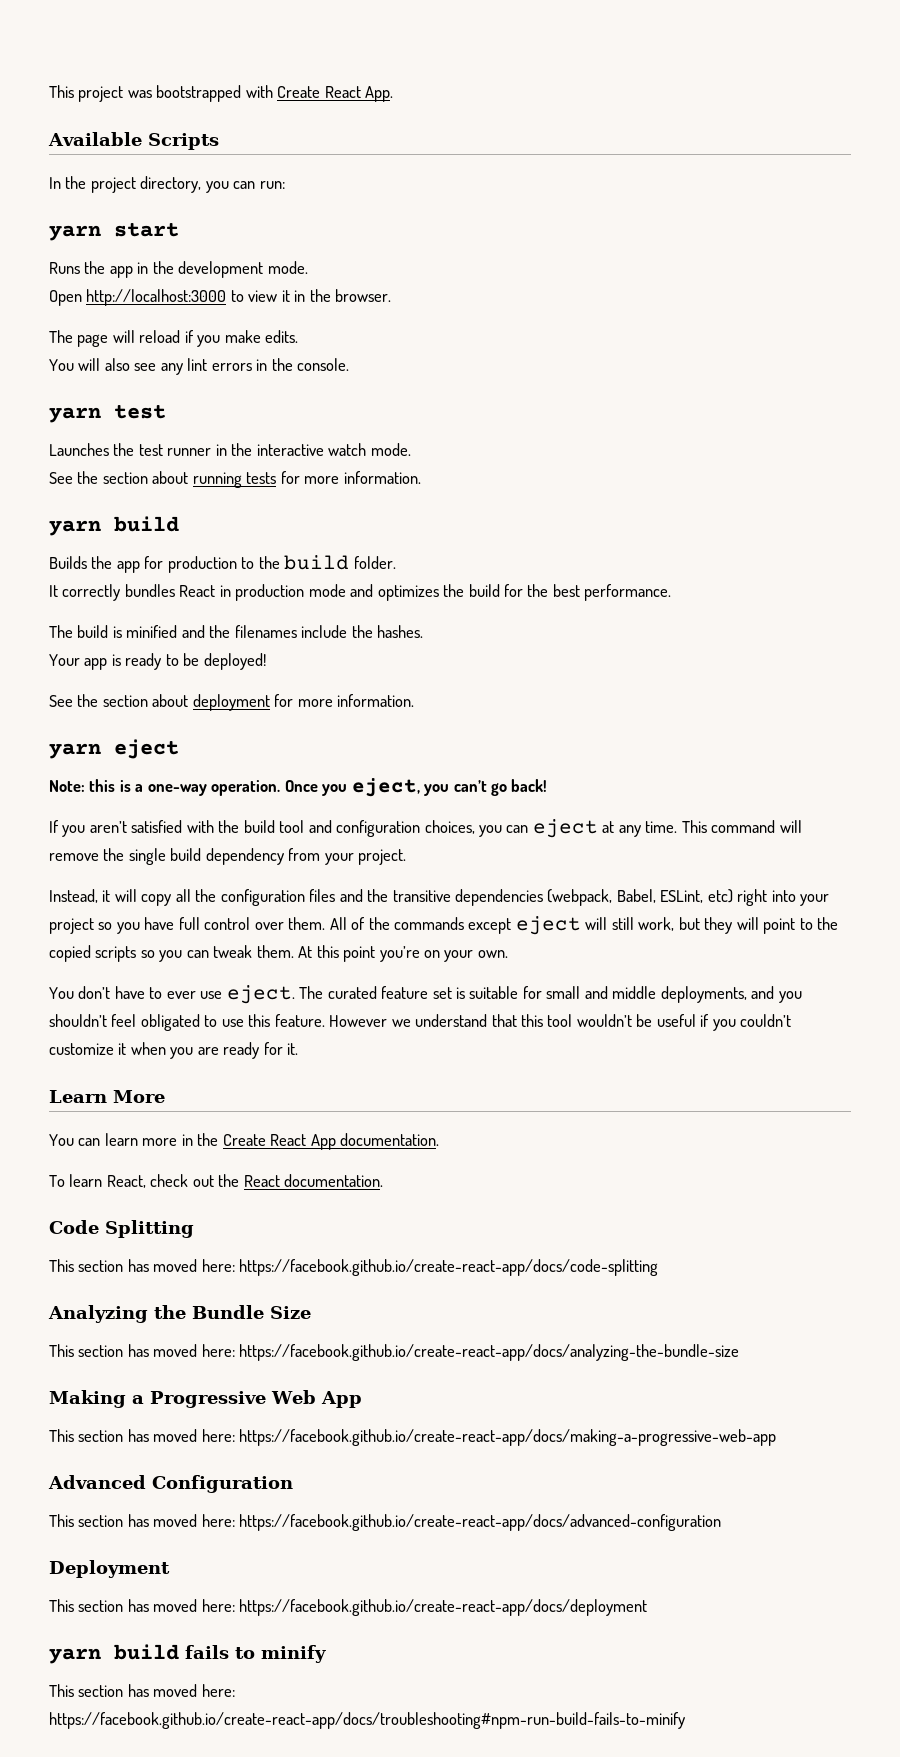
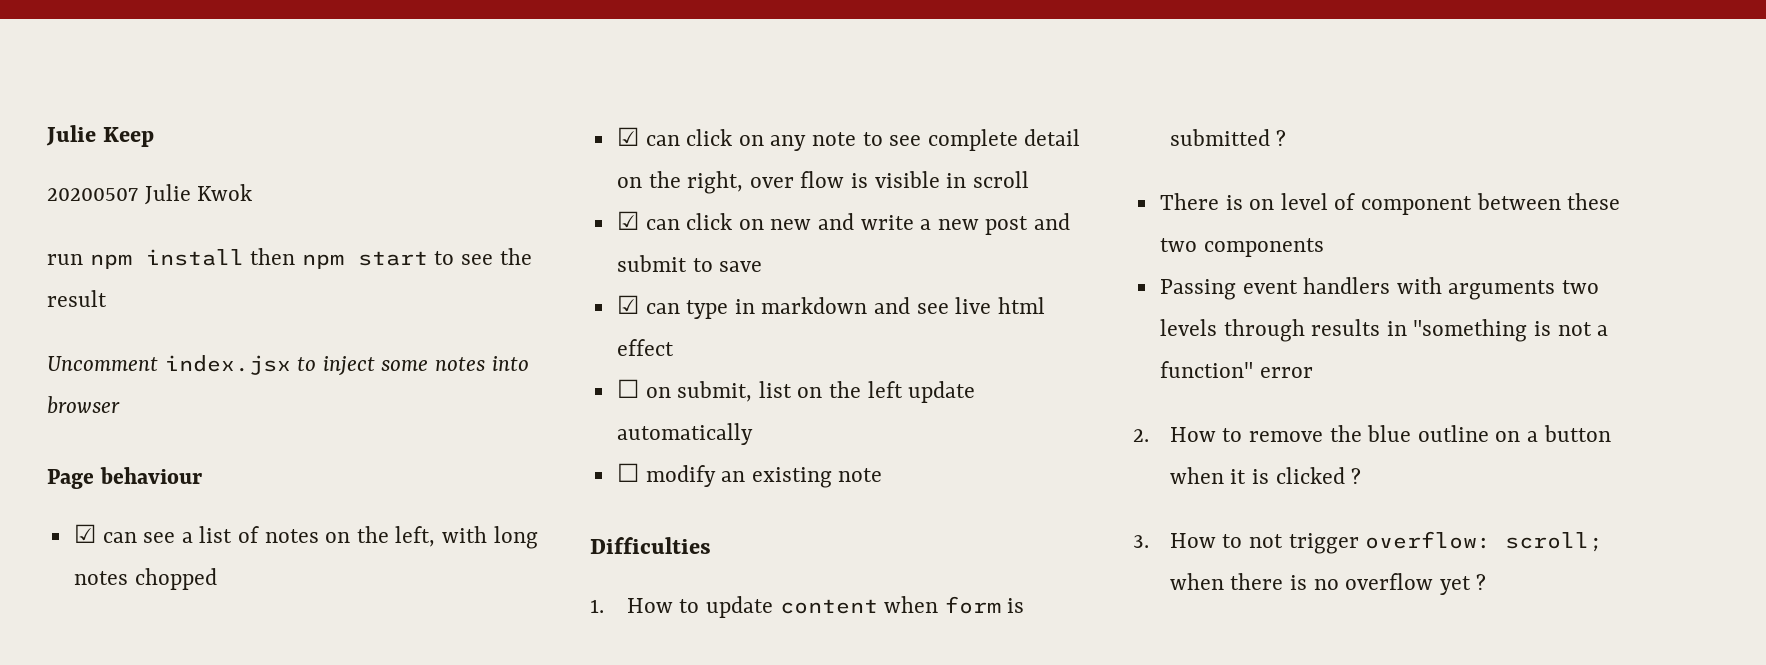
- This project was bootstrapped with Create React App.
- Available Scripts
- In the project directory, you can run:
- yarn start
- Runs the app in the development mode.
- Open http://localhost:3000 to view it in the browser.
- The page will reload if you make edits.
- You will also see any lint errors in the console.
- yarn test
- Launches the test runner in the interactive watch mode.
- See the section about running tests for more information.
- yarn build
- Builds the app for production to the build folder.
- It correctly bundles React in production mode and optimizes the build for the best performance.
- The build is minified and the filenames include the hashes.
- Your app is ready to be deployed!
- See the section about deployment for more information.
- yarn eject
- Note: this is a one-way operation. Once you eject, you can’t go back!
- If you aren’t satisfied with the build tool and configuration choices, you can eject at any time. This command will remove the single build dependency from your project.
- Instead, it will copy all the configuration files and the transitive dependencies (webpack, Babel, ESLint, etc) right into your project so you have full control over them. All of the commands except eject will still work, but they will point to the copied scripts so you can tweak them. At this point you’re on your own.
- You don’t have to ever use eject. The curated feature set is suitable for small and middle deployments, and you shouldn’t feel obligated to use this feature. However we understand that this tool wouldn’t be useful if you couldn’t customize it when you are ready for it.
- Learn More
- You can learn more in the Create React App documentation.
- To learn React, check out the React documentation.
- Code Splitting
- This section has moved here: https://facebook.github.io/create-react-app/docs/code-splitting
- Analyzing the Bundle Size
- This section has moved here: https://facebook.github.io/create-react-app/docs/analyzing-the-bundle-size
- Making a Progressive Web App
- This section has moved here: https://facebook.github.io/create-react-app/docs/making-a-progressive-web-app
- Advanced Configuration
- This section has moved here: https://facebook.github.io/create-react-app/docs/advanced-configuration
- Deployment
- This section has moved here: https://facebook.github.io/create-react-app/docs/deployment
- yarn build fails to minify
- This section has moved here: https://facebook.github.io/create-react-app/docs/troubleshooting#npm-run-build-fails-to-minify
+ Julie Keep
+ 20200507 Julie Kwok
+ run npm install then npm start to see the result
+ Uncomment index.jsx to inject some notes into browser
+ Page behaviour
+ ☑ can see a list of notes on the left, with long notes chopped
+ ☑ can click on any note to see complete detail on the right, over flow is visible in scroll
+ ☑ can click on new and write a new post and submit to save
+ ☑ can type in markdown and see live html effect
+ ☐ on submit, list on the left update automatically
+ ☐ modify an existing note
+ Difficulties
+ 1. How to update content when form is submitted ?
+ There is on level of component between these two components
+ Passing event handlers with arguments two levels through results in "something is not a function" error
+ 2. How to remove the blue outline on a button when it is clicked ?
+ 3. How to not trigger overflow: scroll; when there is no overflow yet ?

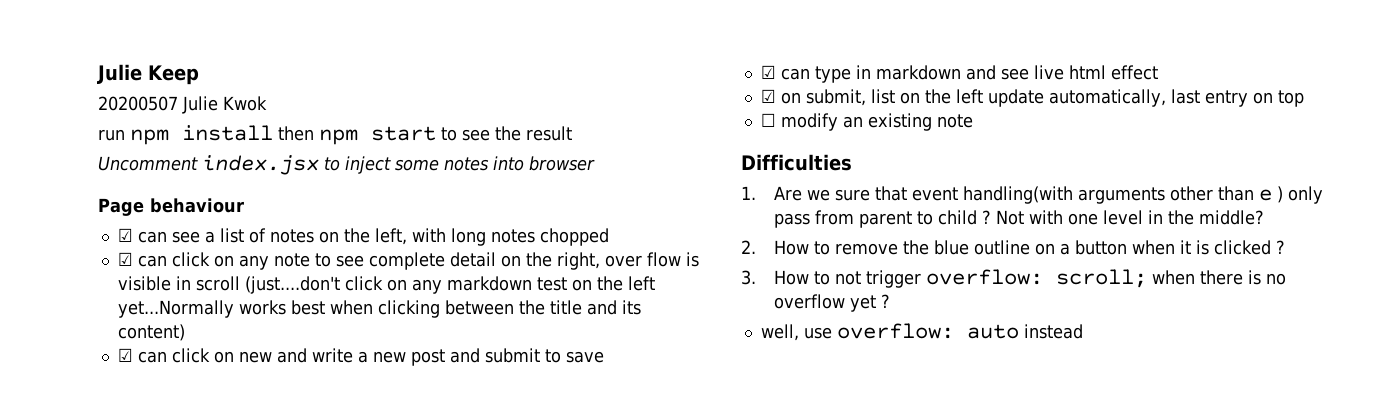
- ☑ can click on any note to see complete detail on the right, over flow is visible in scroll
+ ☑ can click on any note to see complete detail on the right, over flow is visible in scroll (just....don't click on any markdown test on the left yet...Normally works best when clicking between the title and its content)
- ☐ on submit, list on the left update automatically
+ ☑ on submit, list on the left update automatically, last entry on top
- 1. How to update content when form is submitted ?
- There is on level of component between these two components
- Passing event handlers with arguments two levels through results in "something is not a function" error
+ 1. Are we sure that event handling(with arguments other than e ) only pass from parent to child ? Not with one level in the middle?
+ well, use overflow: auto instead

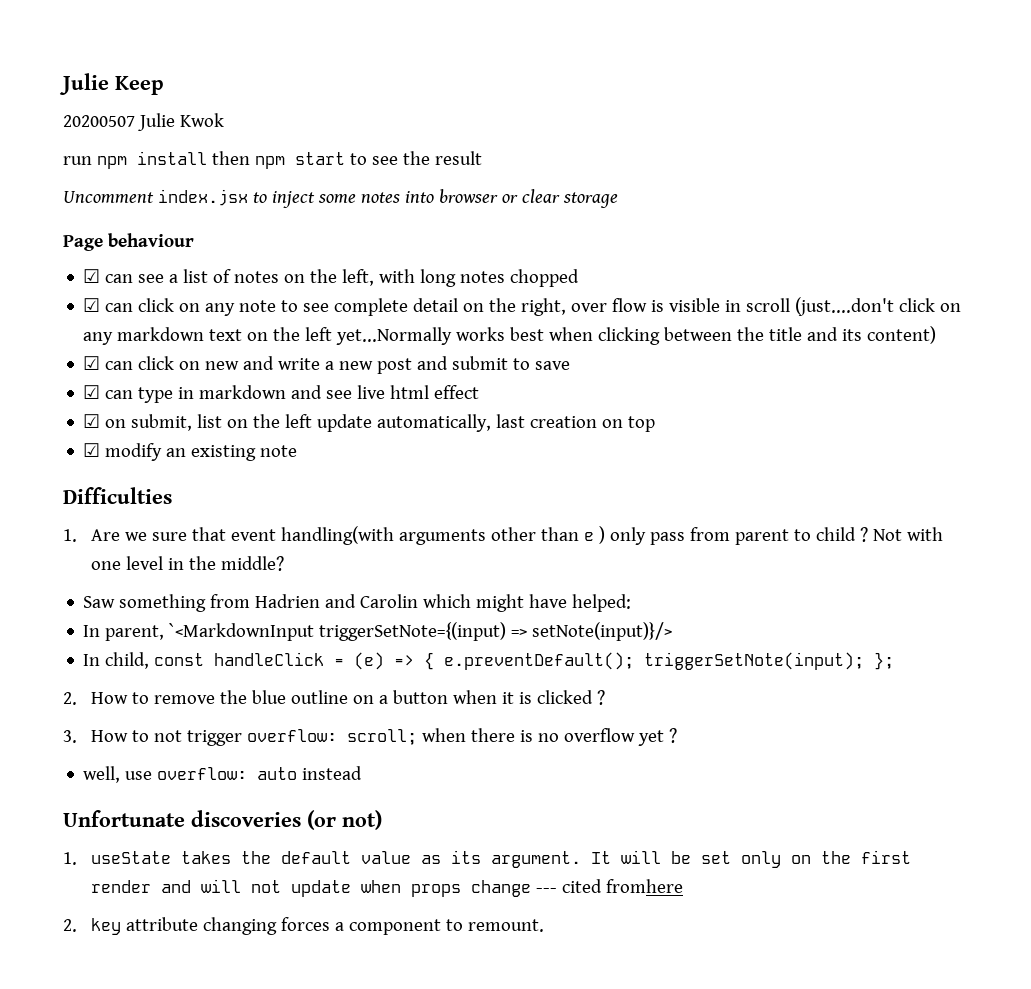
- Uncomment index.jsx to inject some notes into browser
+ Uncomment index.jsx to inject some notes into browser or clear storage
- ☑ can click on any note to see complete detail on the right, over flow is visible in scroll (just....don't click on any markdown test on the left yet...Normally works best when clicking between the title and its content)
+ ☑ can click on any note to see complete detail on the right, over flow is visible in scroll (just....don't click on any markdown text on the left yet...Normally works best when clicking between the title and its content)
- ☑ on submit, list on the left update automatically, last entry on top
+ ☑ on submit, list on the left update automatically, last creation on top
- ☐ modify an existing note
+ ☑ modify an existing note
+ Saw something from Hadrien and Carolin which might have helped:
+ In parent, `<MarkdownInput triggerSetNote={(input) => setNote(input)}/>
+ In child, const handleClick = (e) => { e.preventDefault(); triggerSetNote(input); };
+ Unfortunate discoveries (or not)
+ 1. useState takes the default value as its argument. It will be set only on the first render and will not update when props change --- cited fromhere
+ 2. key attribute changing forces a component to remount.

